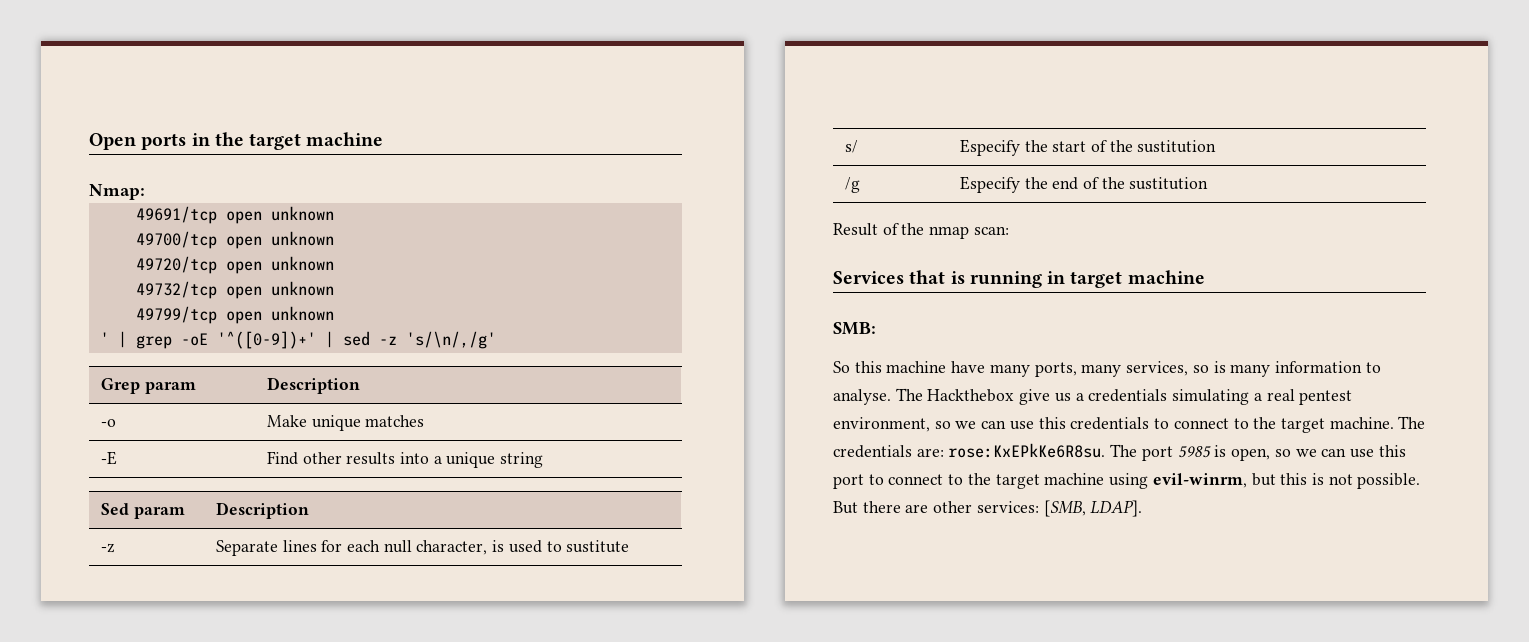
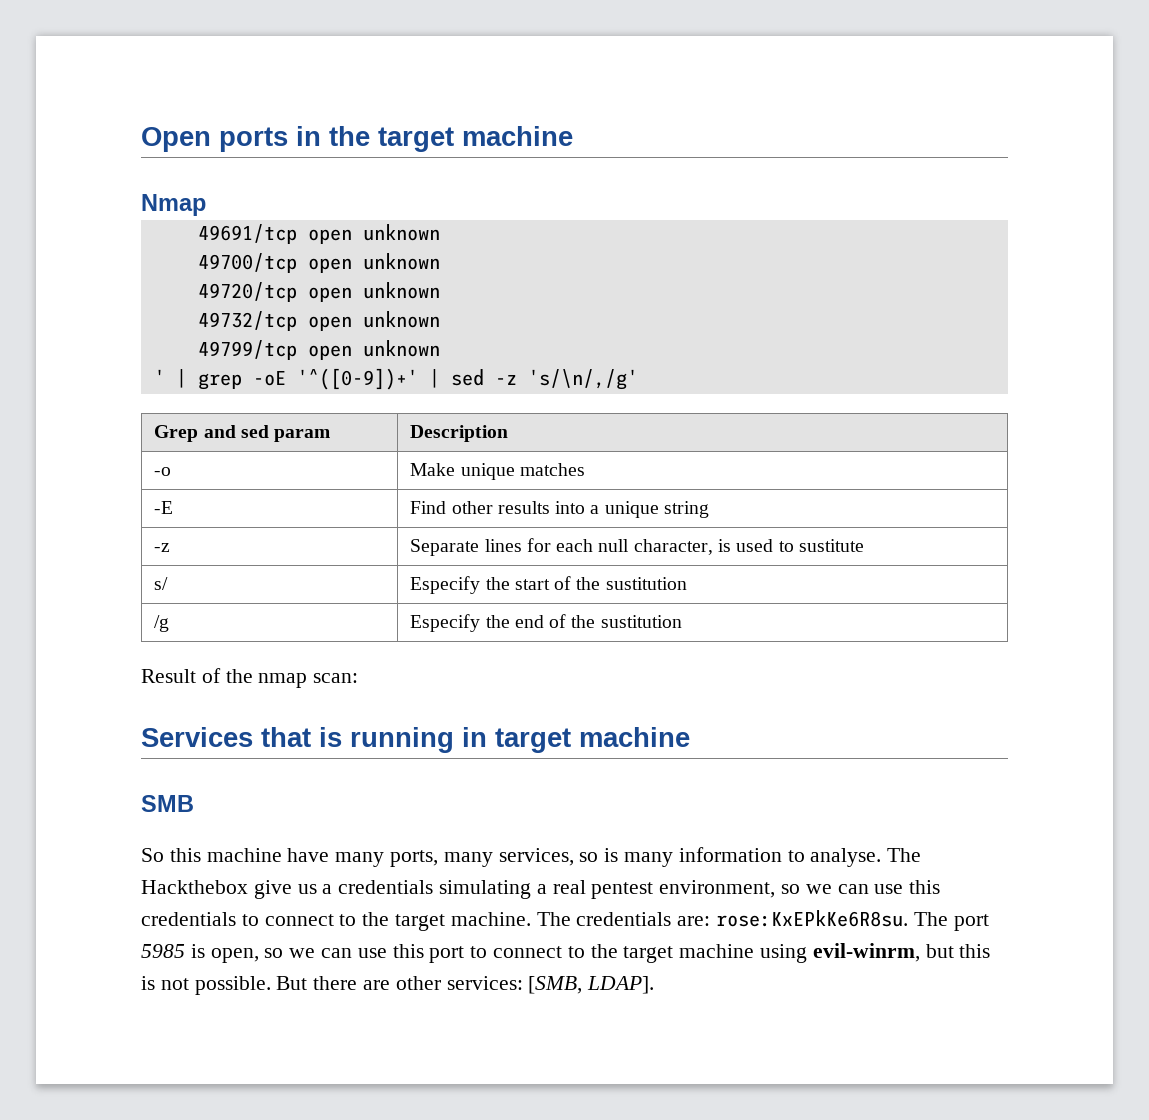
- Nmap:
+ Nmap
- Grep param | Description
+ Grep and sed param | Description
- Sed param | Description
- SMB:
+ SMB

